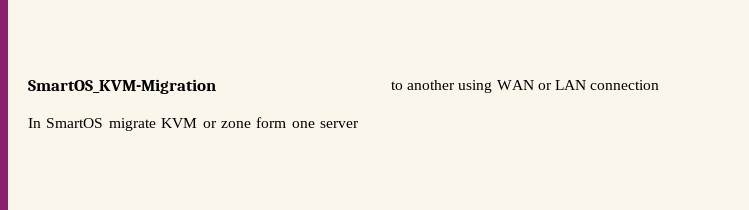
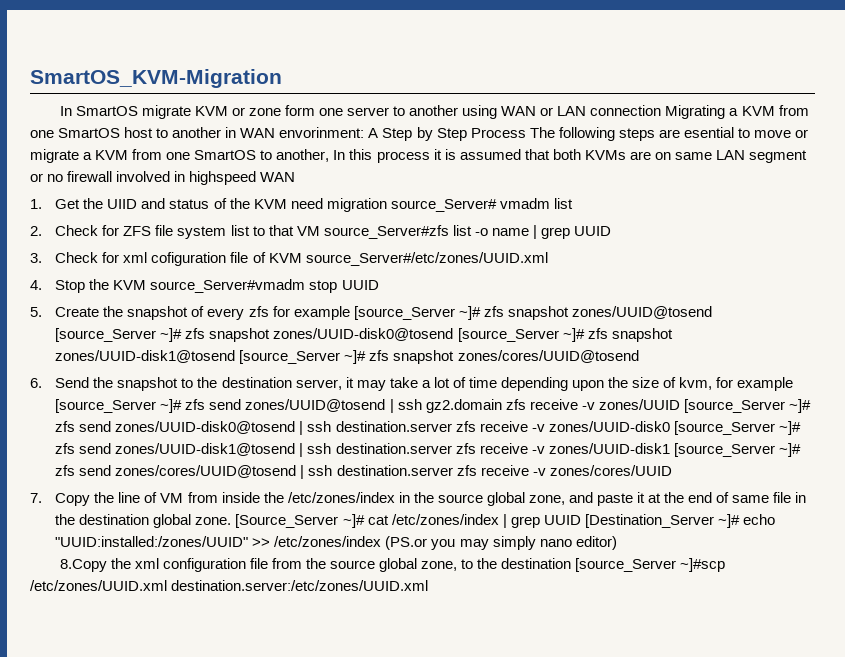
- In SmartOS migrate KVM or zone form one server to another using WAN or LAN connection
+ In SmartOS migrate KVM or zone form one server to another using WAN or LAN connection Migrating a KVM from one SmartOS host to another in WAN envorinment: A Step by Step Process The following steps are esential to move or migrate a KVM from one SmartOS to another, In this process it is assumed that both KVMs are on same LAN segment or no firewall involved in highspeed WAN
+ 1. Get the UIID and status of the KVM need migration source_Server# vmadm list
+ 2. Check for ZFS file system list to that VM source_Server#zfs list -o name | grep UUID
+ 3. Check for xml cofiguration file of KVM source_Server#/etc/zones/UUID.xml
+ 4. Stop the KVM source_Server#vmadm stop UUID
+ 5. Create the snapshot of every zfs for example [source_Server ~]# zfs snapshot zones/UUID@tosend [source_Server ~]# zfs snapshot zones/UUID-disk0@tosend [source_Server ~]# zfs snapshot zones/UUID-disk1@tosend [source_Server ~]# zfs snapshot zones/cores/UUID@tosend
+ 6. Send the snapshot to the destination server, it may take a lot of time depending upon the size of kvm, for example [source_Server ~]# zfs send zones/UUID@tosend | ssh gz2.domain zfs receive -v zones/UUID [source_Server ~]# zfs send zones/UUID-disk0@tosend | ssh destination.server zfs receive -v zones/UUID-disk0 [source_Server ~]# zfs send zones/UUID-disk1@tosend | ssh destination.server zfs receive -v zones/UUID-disk1 [source_Server ~]# zfs send zones/cores/UUID@tosend | ssh destination.server zfs receive -v zones/cores/UUID
+ 7. Copy the line of VM from inside the /etc/zones/index in the source global zone, and paste it at the end of same file in the destination global zone. [Source_Server ~]# cat /etc/zones/index | grep UUID [Destination_Server ~]# echo "UUID:installed:/zones/UUID" >> /etc/zones/index (PS.or you may simply nano editor)
+ 8.Copy the xml configuration file from the source global zone, to the destination [source_Server ~]#scp /etc/zones/UUID.xml destination.server:/etc/zones/UUID.xml

